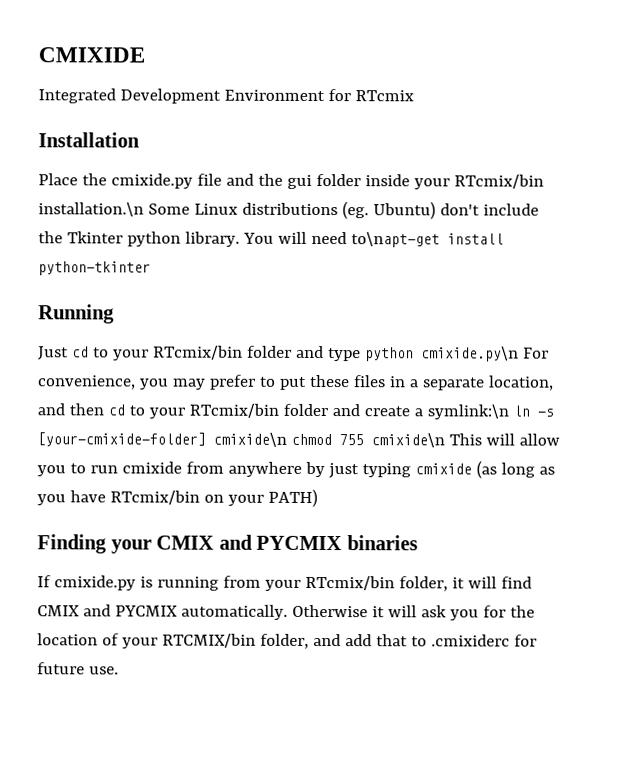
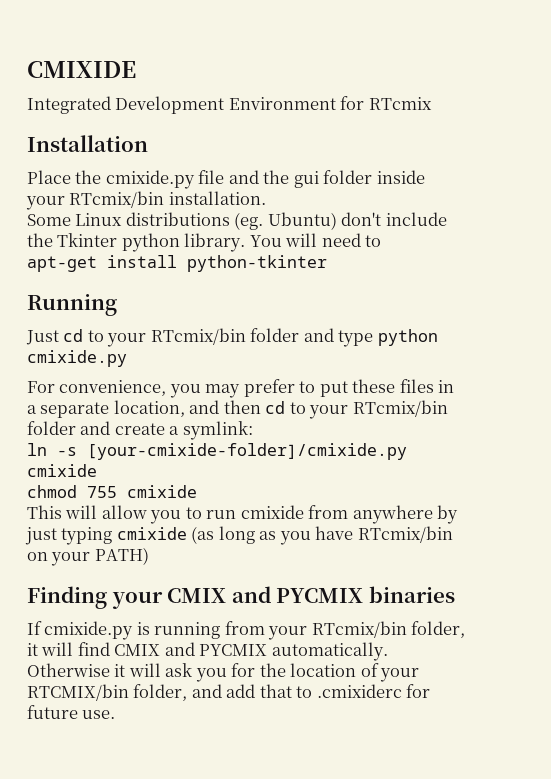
- Place the cmixide.py file and the gui folder inside your RTcmix/bin installation.\n Some Linux distributions (eg. Ubuntu) don't include the Tkinter python library.
+ Place the cmixide.py file and the gui folder inside your RTcmix/bin installation.
+ Some Linux distributions (eg. Ubuntu) don't include the Tkinter python library.
- You will need to\napt-get install python-tkinter
+ You will need to
+ apt-get install python-tkinter
- Just cd to your RTcmix/bin folder and type python cmixide.py\n For convenience, you may prefer to put these files in a separate location, and then cd to your RTcmix/bin folder and create a symlink:\n ln -s [your-cmixide-folder] cmixide\n chmod 755 cmixide\n This will allow you to run cmixide from anywhere by just typing cmixide (as long as you have RTcmix/bin on your PATH)
+ Just cd to your RTcmix/bin folder and type python cmixide.py
+ For convenience, you may prefer to put these files in a separate location, and then cd to your RTcmix/bin folder and create a symlink:
+ ln -s [your-cmixide-folder]/cmixide.py cmixide
+ chmod 755 cmixide
+ This will allow you to run cmixide from anywhere by just typing cmixide (as long as you have RTcmix/bin on your PATH)

